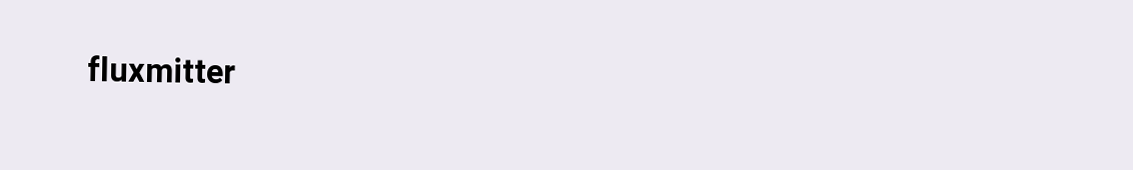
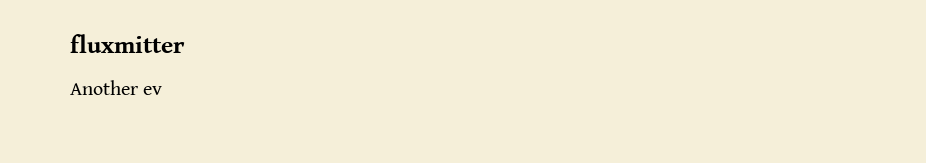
+ Another ev

